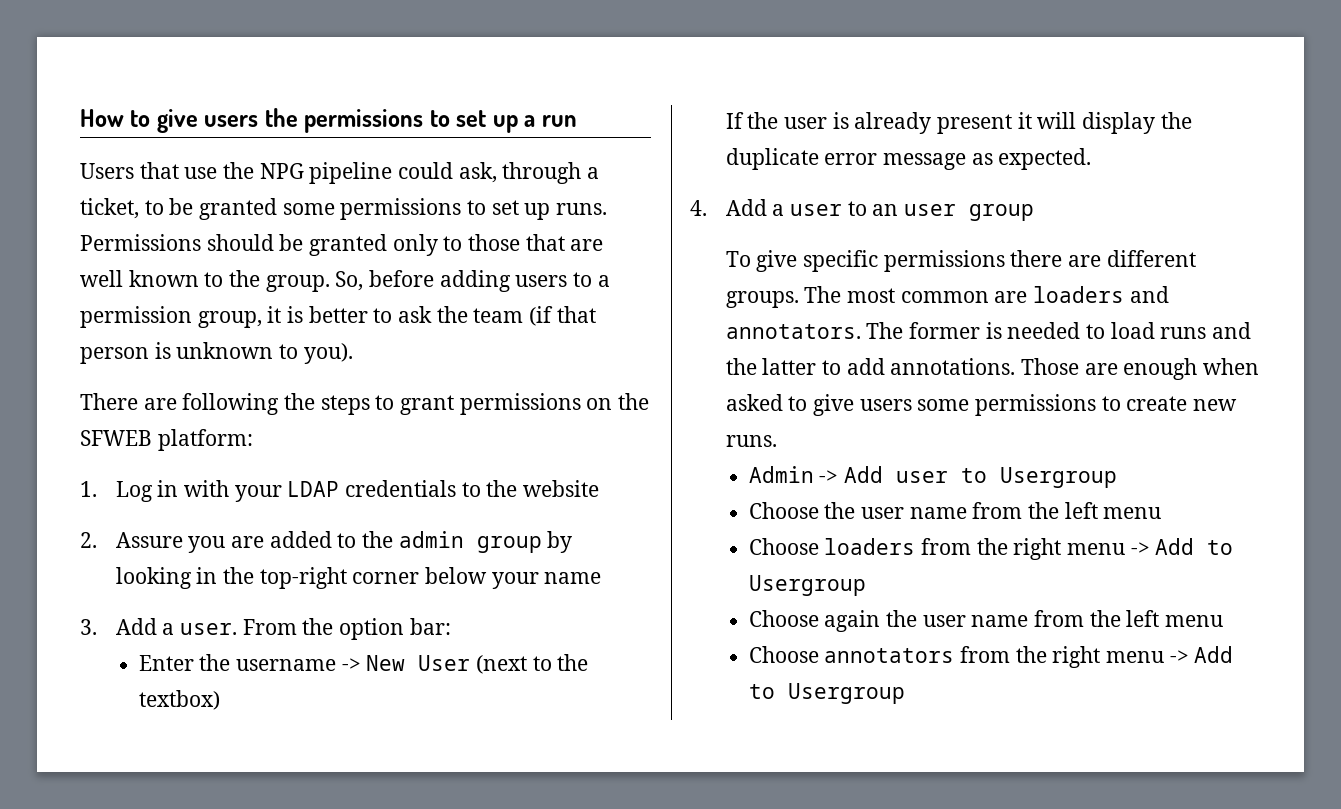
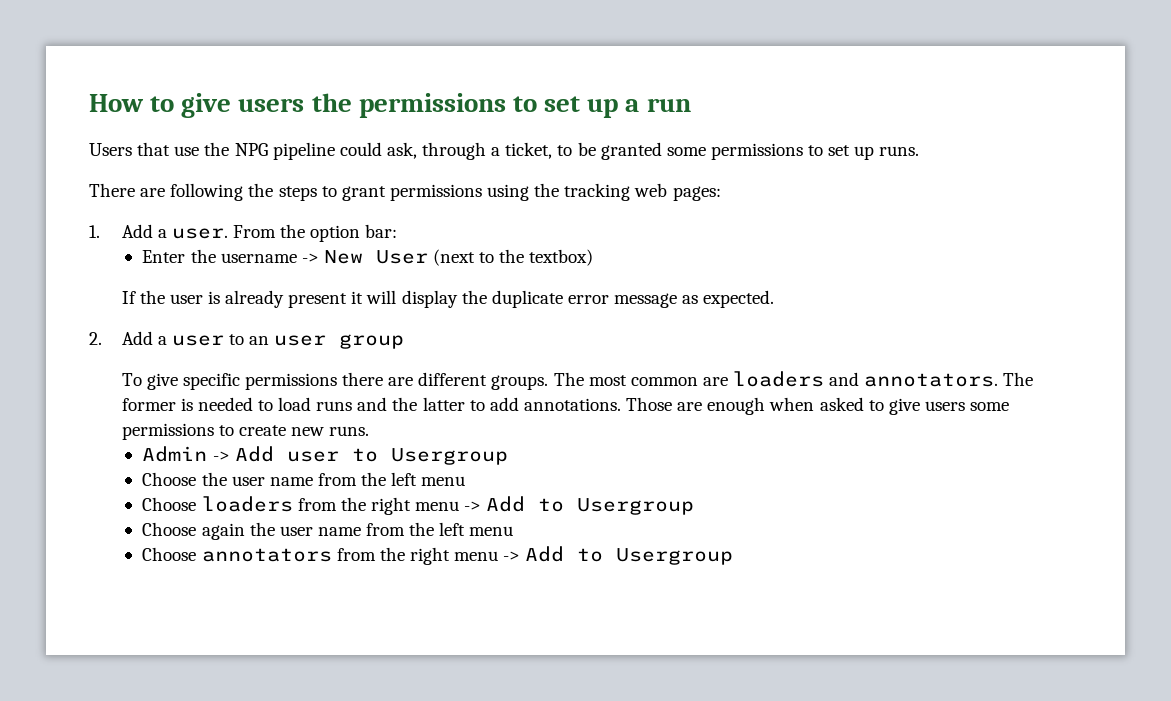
- Permissions should be granted only to those that are well known to the group. So, before adding users to a permission group, it is better to ask the team (if that person is unknown to you).
- There are following the steps to grant permissions on the SFWEB platform:
- 1. Log in with your LDAP credentials to the website
- 2. Assure you are added to the admin group by looking in the top-right corner below your name
- 3. Add a user.
+ There are following the steps to grant permissions using the tracking web pages:
+ 1. Add a user.
- 4. Add a user to an user group
+ 2. Add a user to an user group

